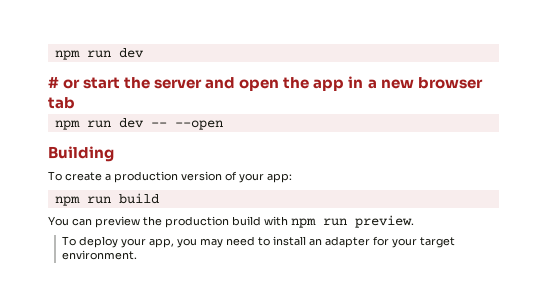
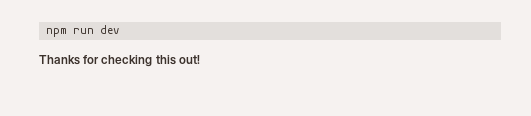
- # or start the server and open the app in a new browser tab
- npm run dev -- --open
- Building
- To create a production version of your app:
- npm run build
- You can preview the production build with npm run preview.
- To deploy your app, you may need to install an adapter for your target environment.
+ Thanks for checking this out!

